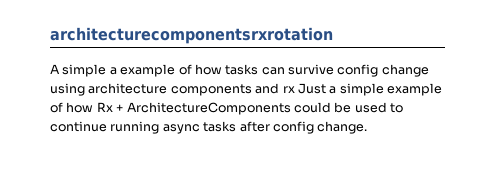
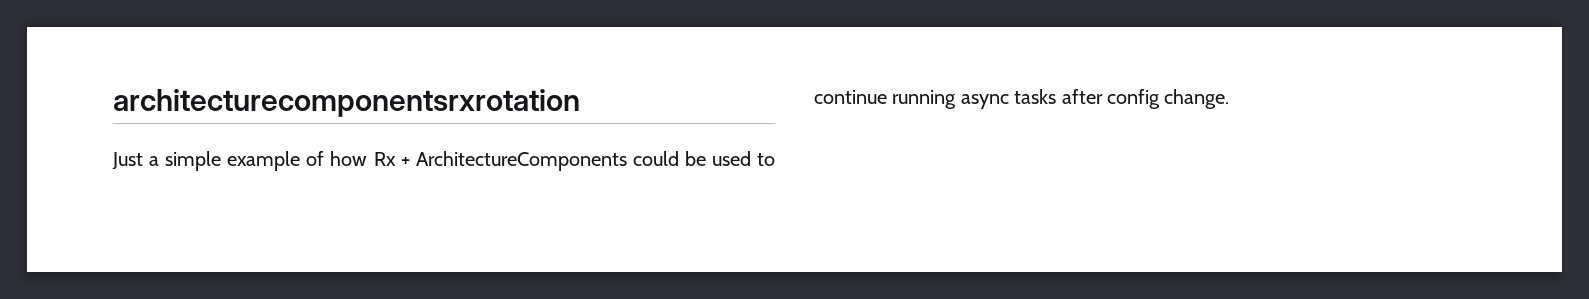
- A simple a example of how tasks can survive config change using architecture components and rx Just a simple example of how Rx + ArchitectureComponents could be used to continue running async tasks after config change.
+ Just a simple example of how Rx + ArchitectureComponents could be used to continue running async tasks after config change.

